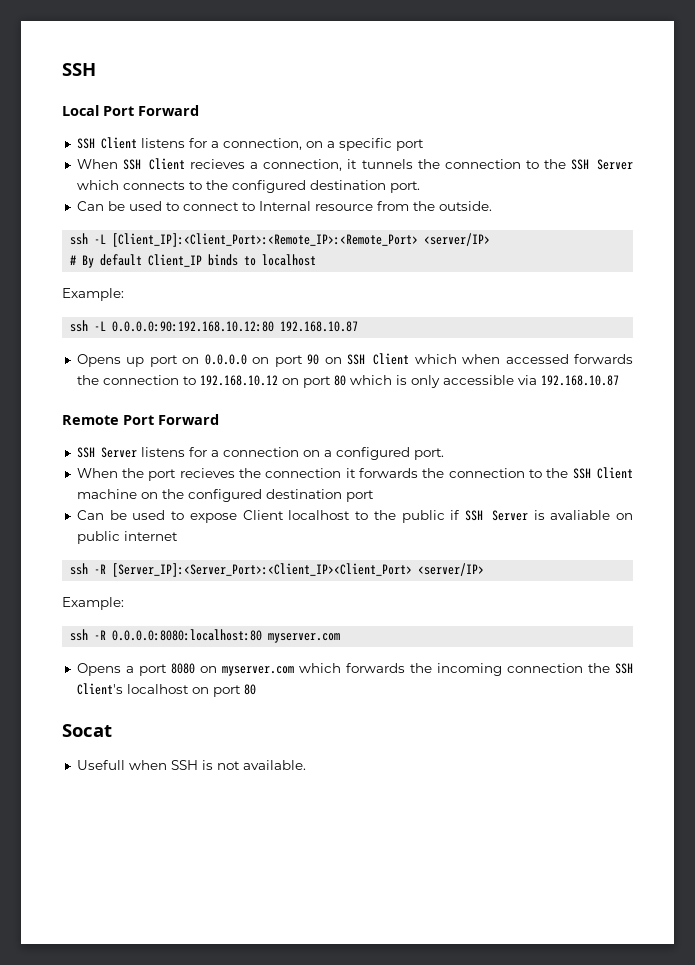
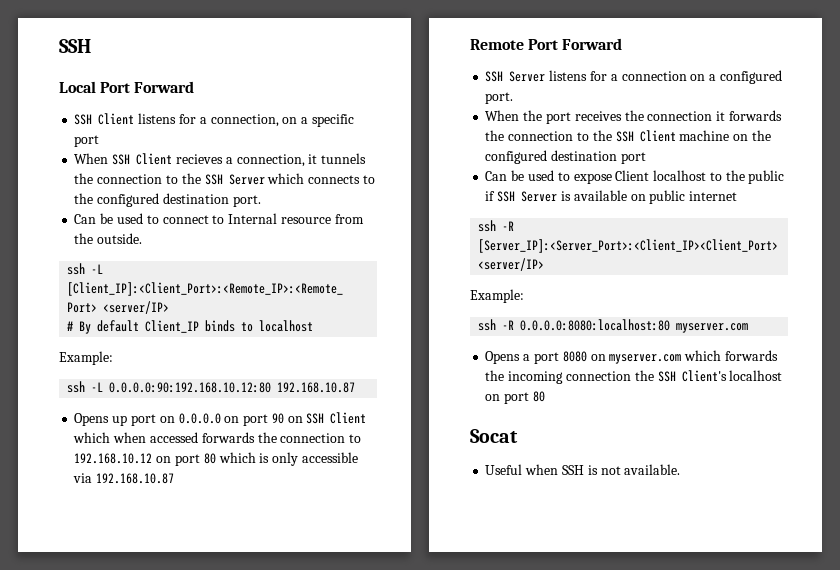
- When the port recieves the connection it forwards the connection to the SSH Client machine on the configured destination port
+ When the port receives the connection it forwards the connection to the SSH Client machine on the configured destination port
- Can be used to expose Client localhost to the public if SSH Server is avaliable on public internet
+ Can be used to expose Client localhost to the public if SSH Server is available on public internet
- Usefull when SSH is not available.
+ Useful when SSH is not available.

